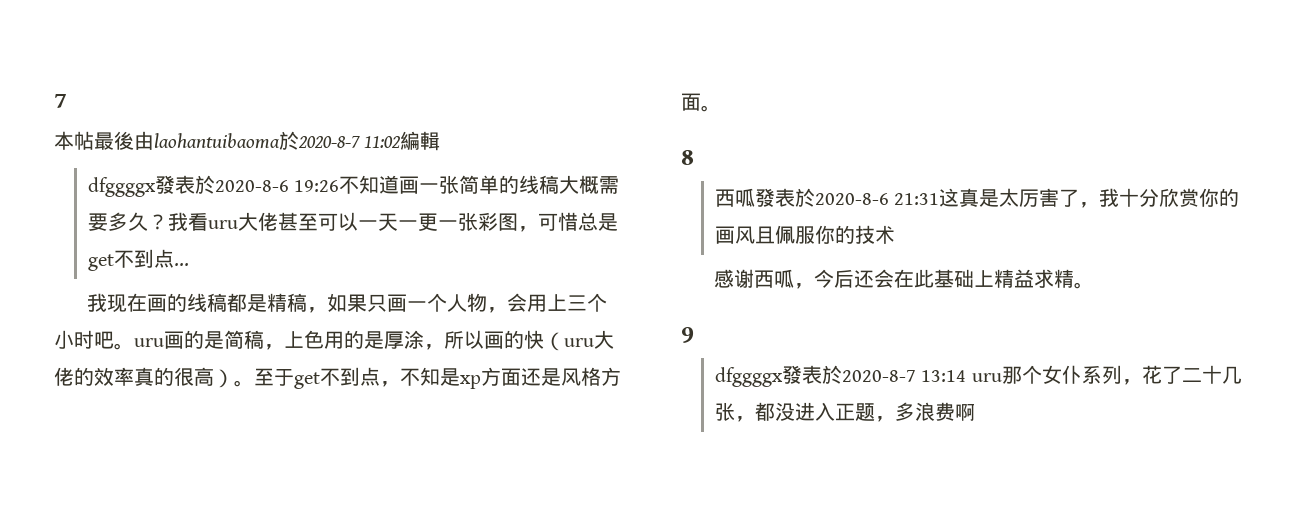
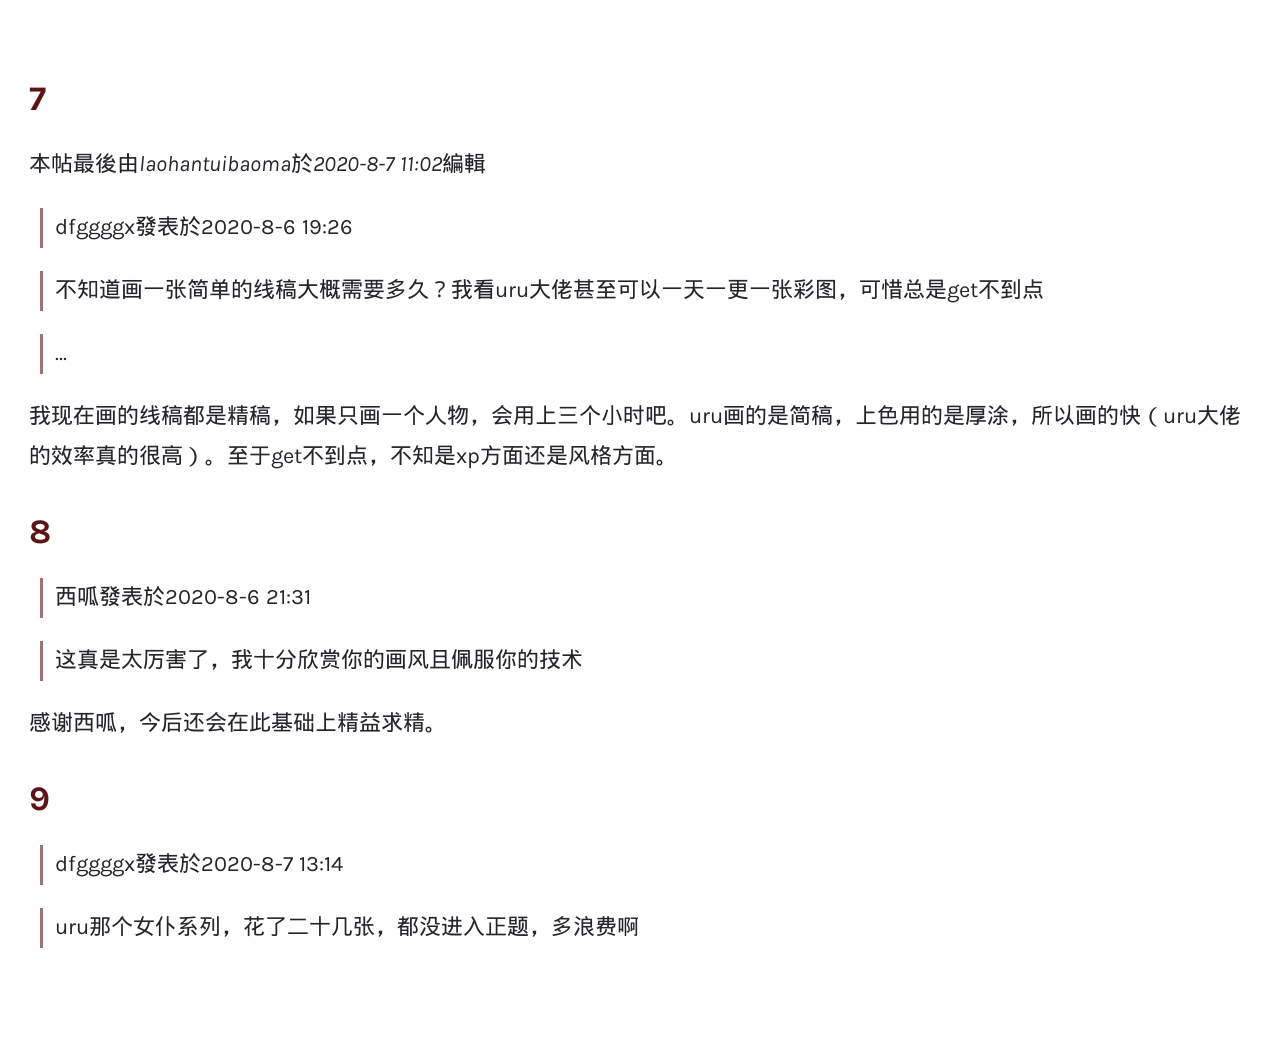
- dfggggx發表於2020-8-6 19:26不知道画一张简单的线稿大概需要多久？
+ dfggggx發表於2020-8-6 19:26
+ 不知道画一张简单的线稿大概需要多久？
- 我看uru大佬甚至可以一天一更一张彩图，可惜总是get不到点...
+ 我看uru大佬甚至可以一天一更一张彩图，可惜总是get不到点
+ ...
- 西呱發表於2020-8-6 21:31这真是太厉害了，我十分欣赏你的画风且佩服你的技术
+ 西呱發表於2020-8-6 21:31
+ 这真是太厉害了，我十分欣赏你的画风且佩服你的技术
- dfggggx發表於2020-8-7 13:14 uru那个女仆系列，花了二十几张，都没进入正题，多浪费啊
+ dfggggx發表於2020-8-7 13:14
+ uru那个女仆系列，花了二十几张，都没进入正题，多浪费啊

